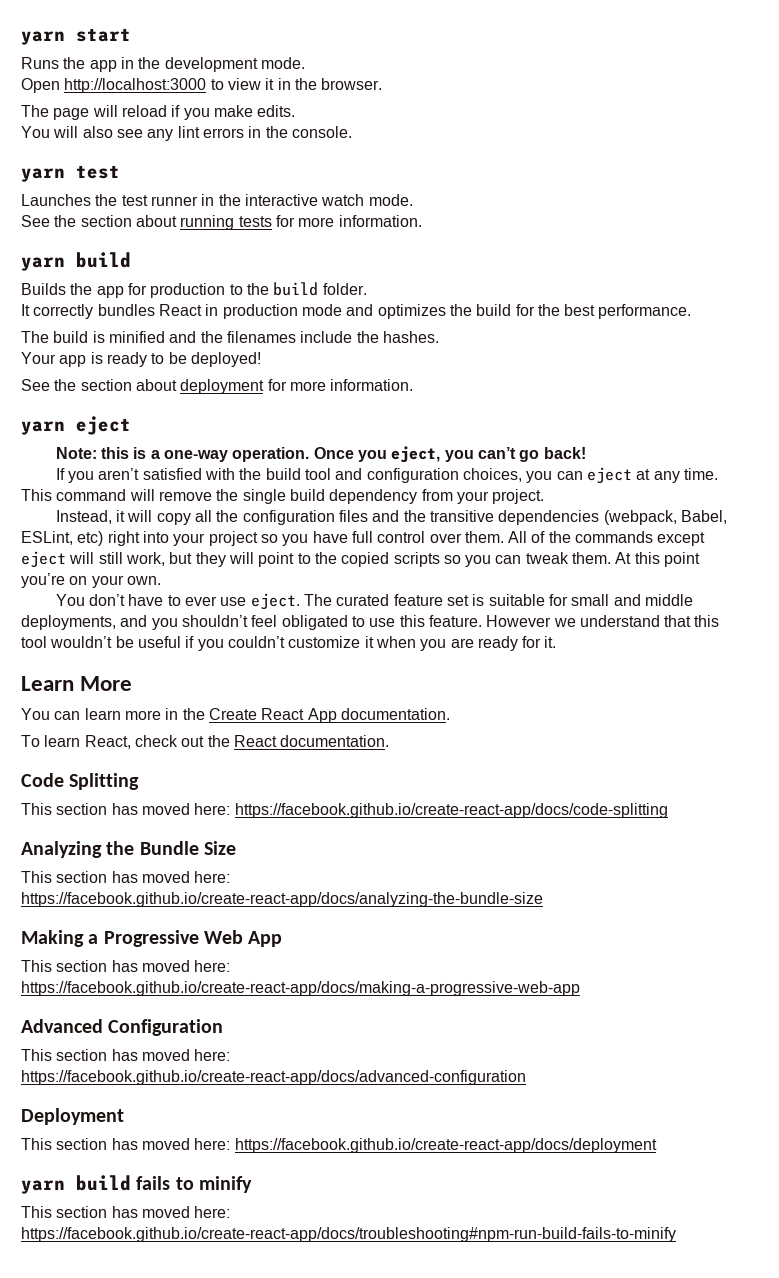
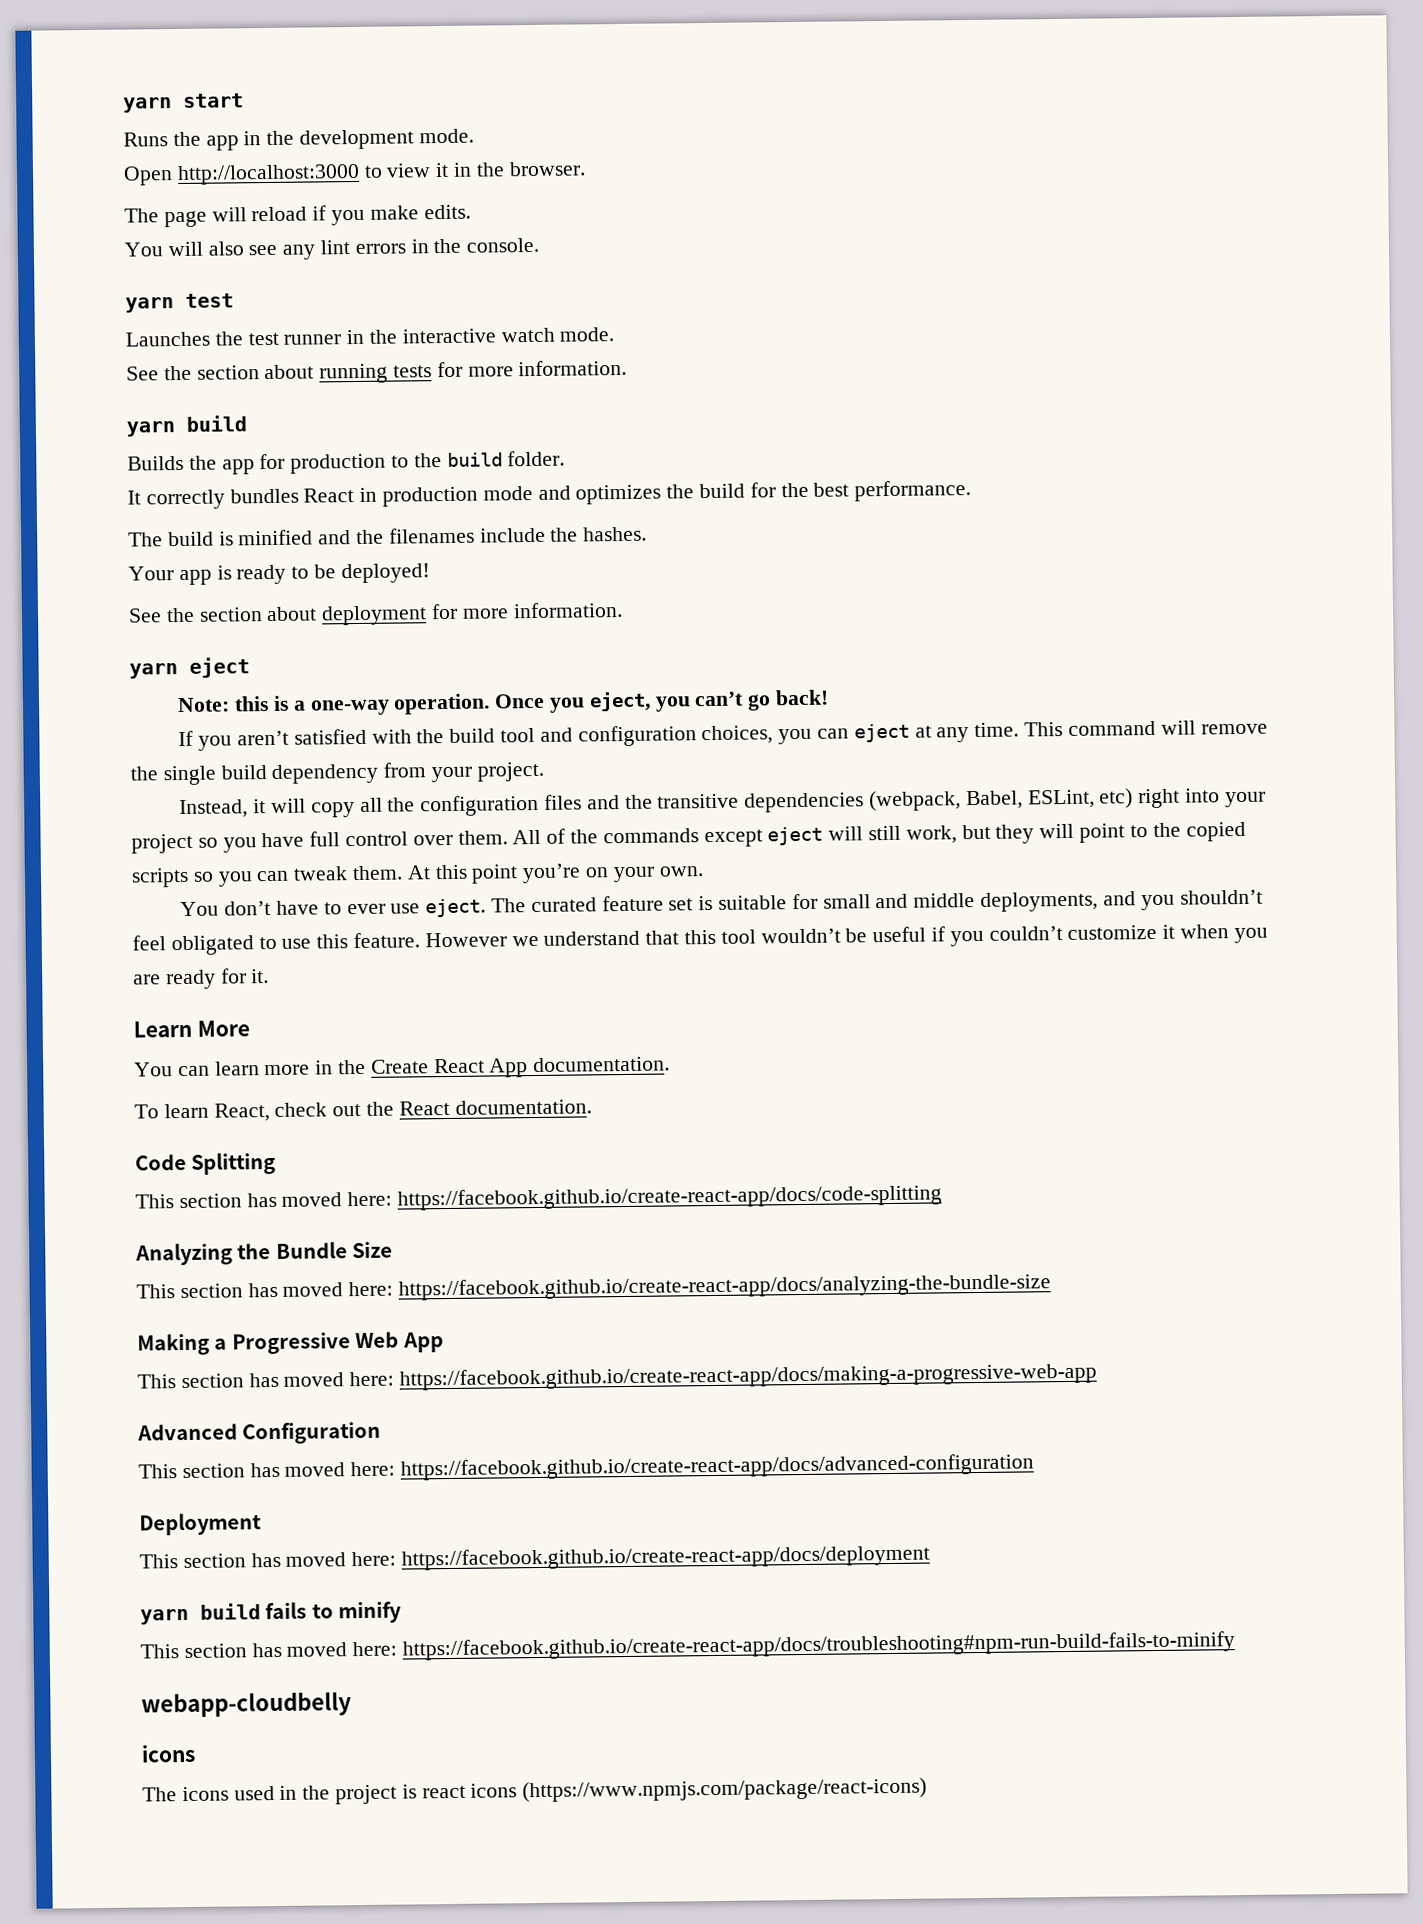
+ webapp-cloudbelly
+ icons
+ The icons used in the project is react icons (https://www.npmjs.com/package/react-icons)

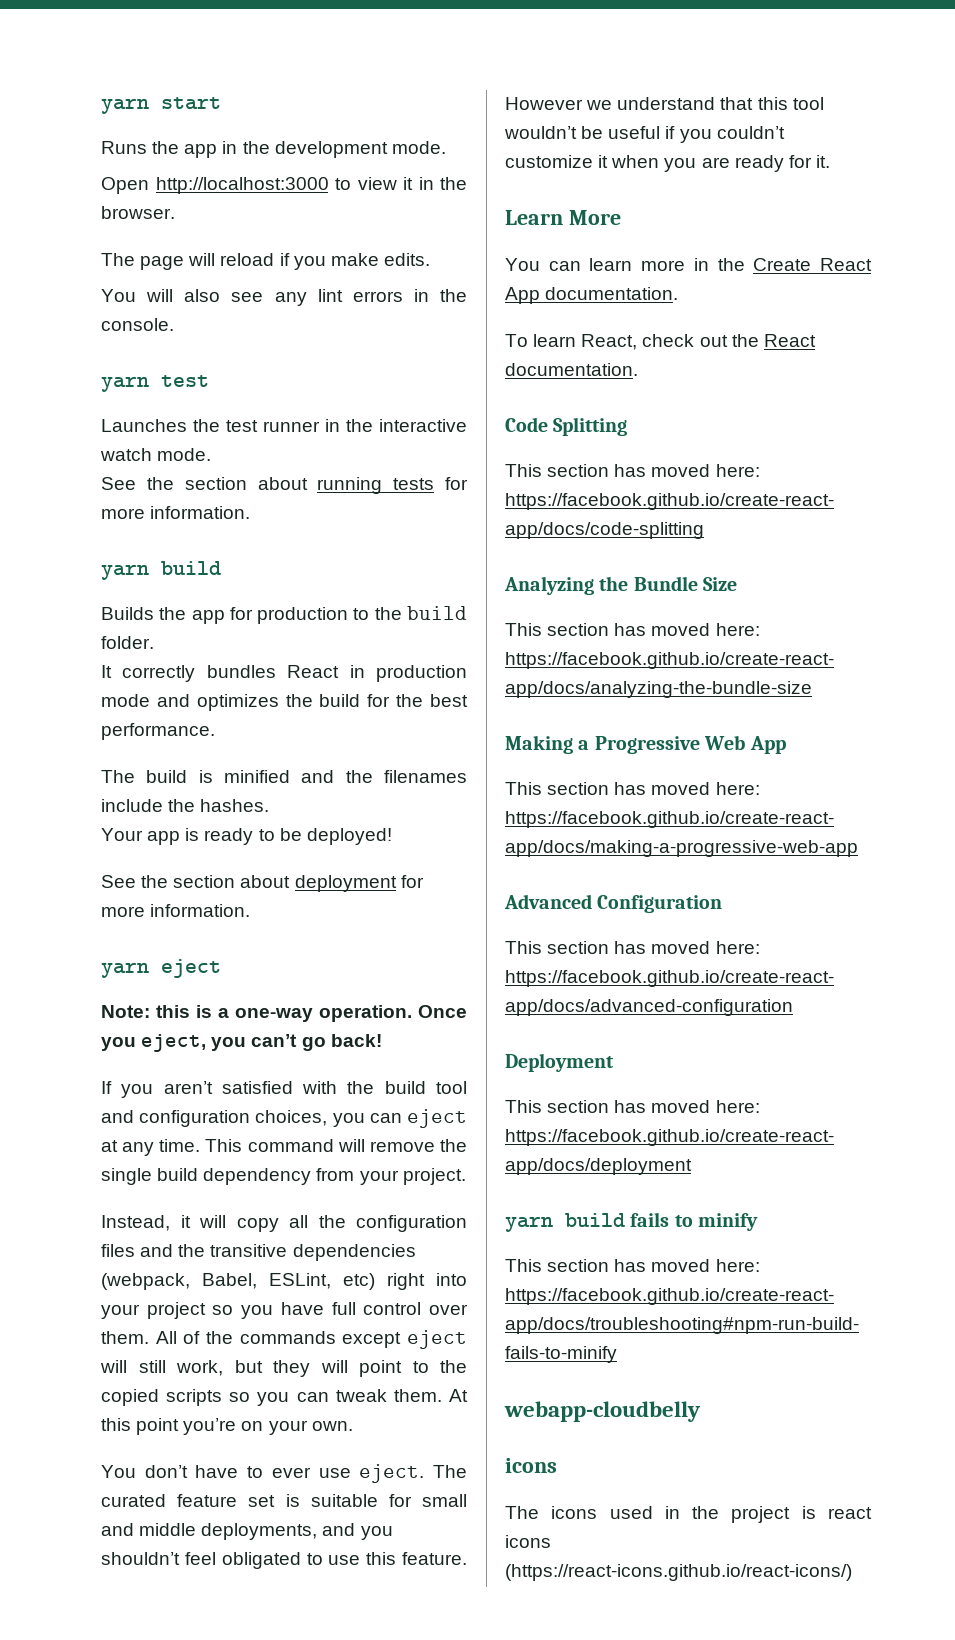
- The icons used in the project is react icons (https://www.npmjs.com/package/react-icons)
+ The icons used in the project is react icons (https://react-icons.github.io/react-icons/)

